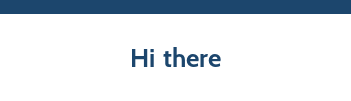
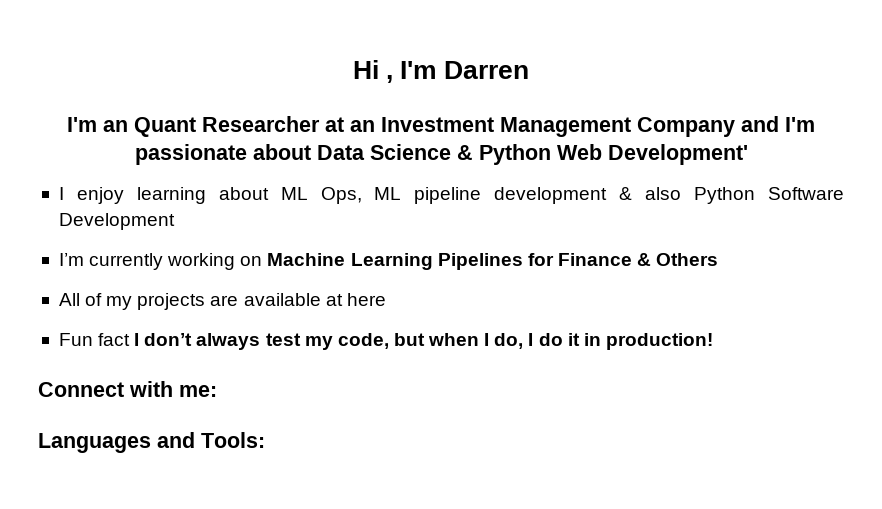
- Hi there
+ Hi , I'm Darren
+ I'm an Quant Researcher at an Investment Management Company and I'm passionate about Data Science & Python Web Development'
+ I enjoy learning about ML Ops, ML pipeline development & also Python Software Development
+ I’m currently working on Machine Learning Pipelines for Finance & Others
+ All of my projects are available at here
+ Fun fact I don’t always test my code, but when I do, I do it in production!
+ Connect with me:
+ Languages and Tools:

